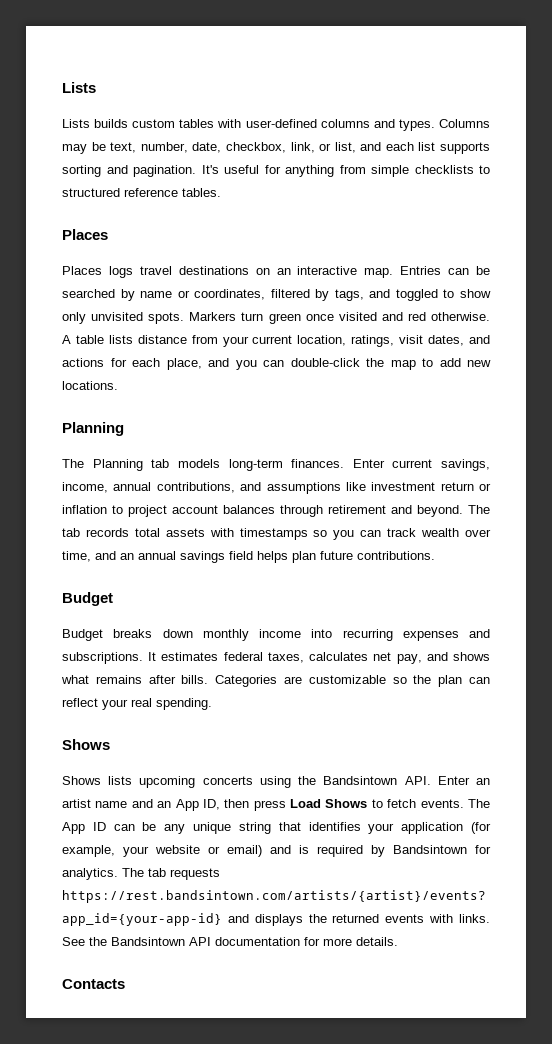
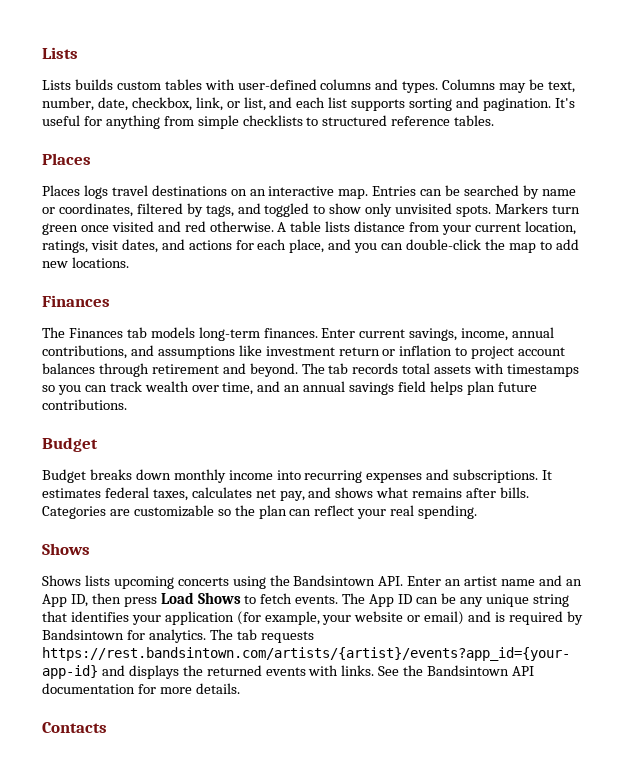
  A table lists distance from your current location, ratings, visit dates, and actions for each place, and you can double-click the map to add new locations.
- Planning
- The Planning tab models long-term finances.
+ Finances
+ The Finances tab models long-term finances.

